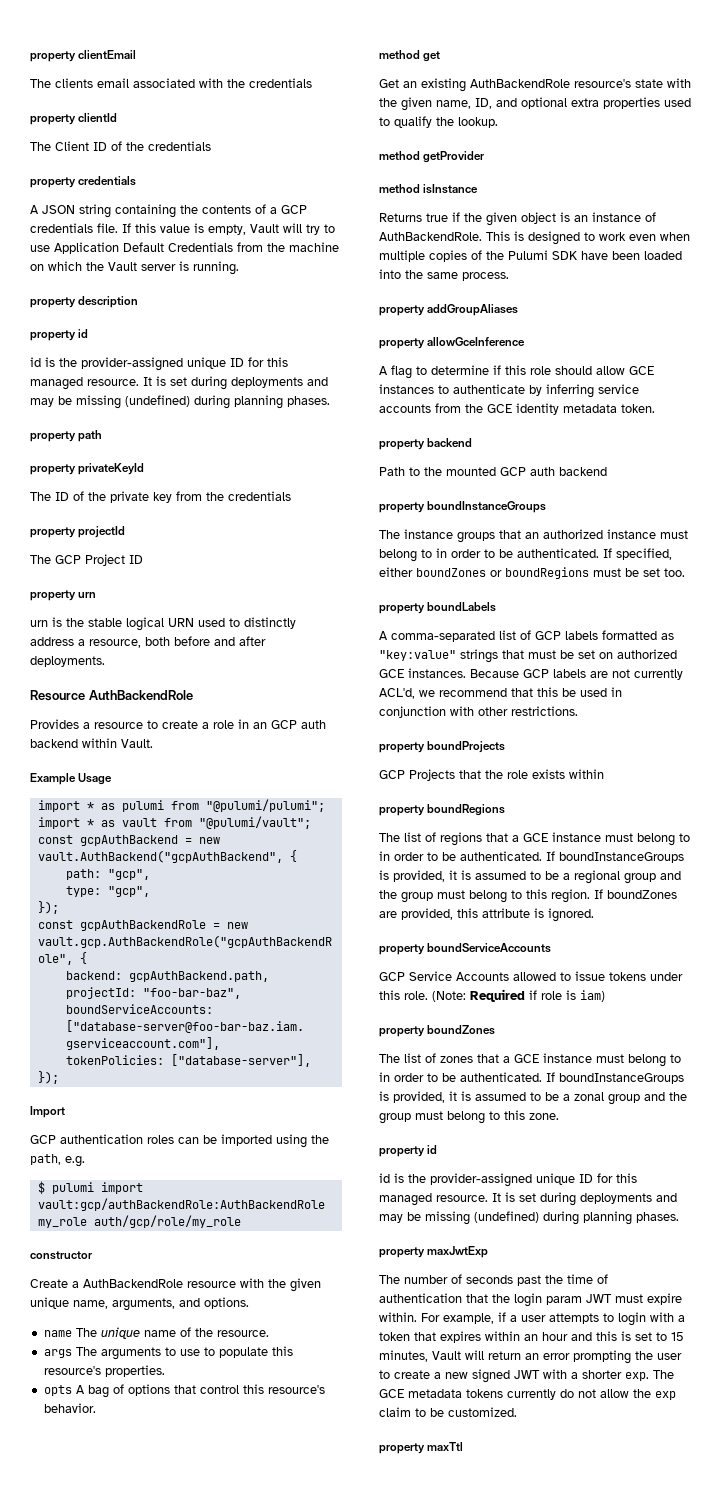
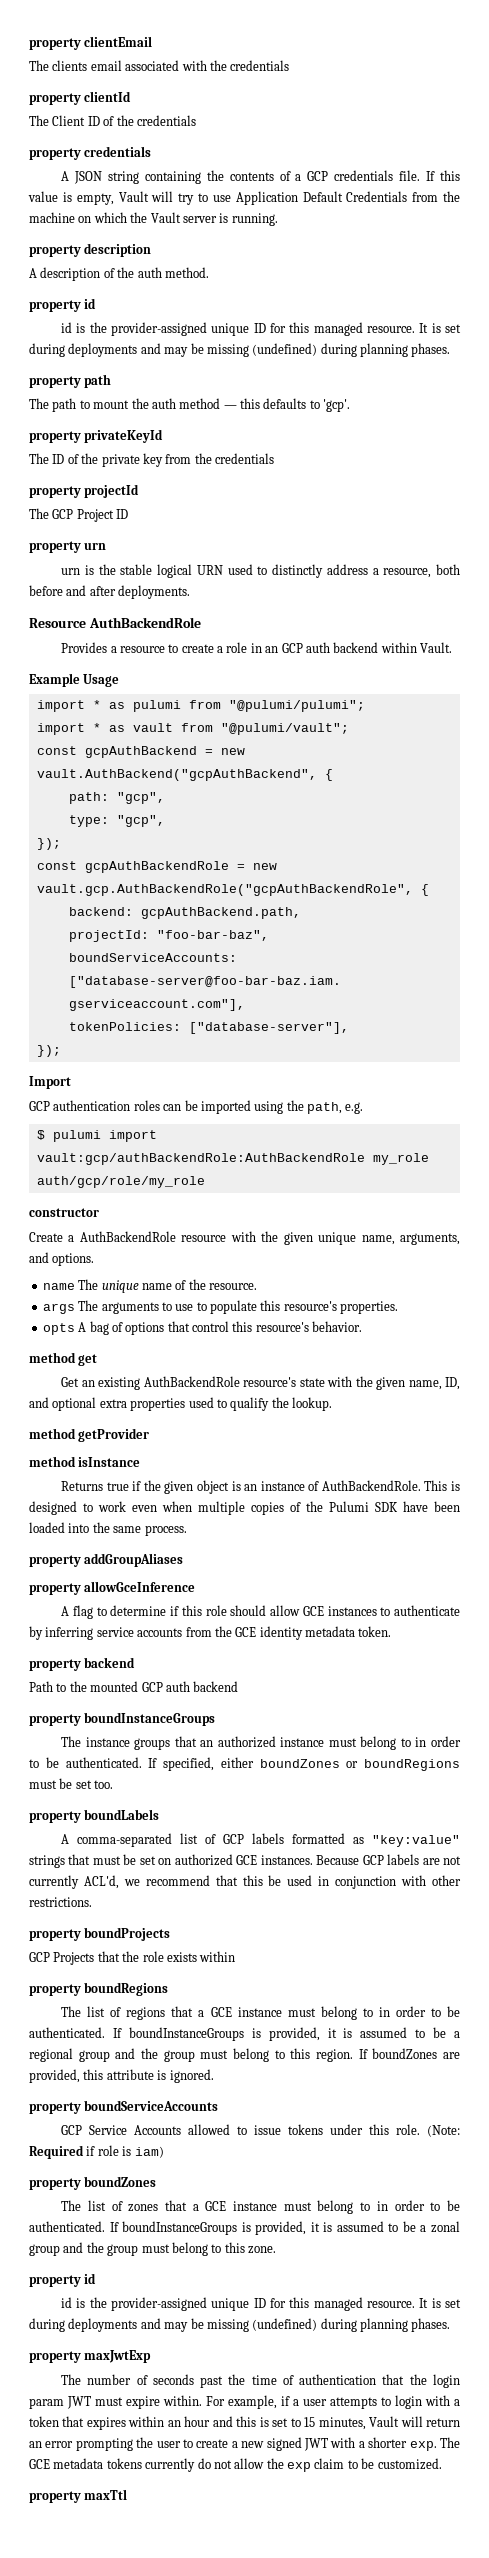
+ A description of the auth method.
+ The path to mount the auth method — this defaults to 'gcp'.

